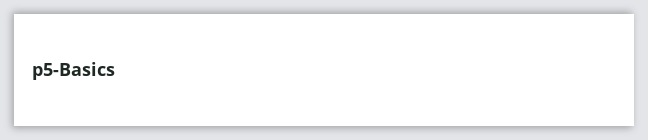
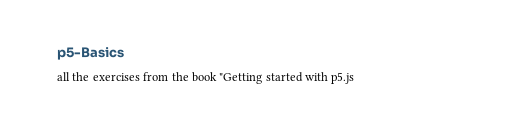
+ all the exercises from the book "Getting started with p5.js

